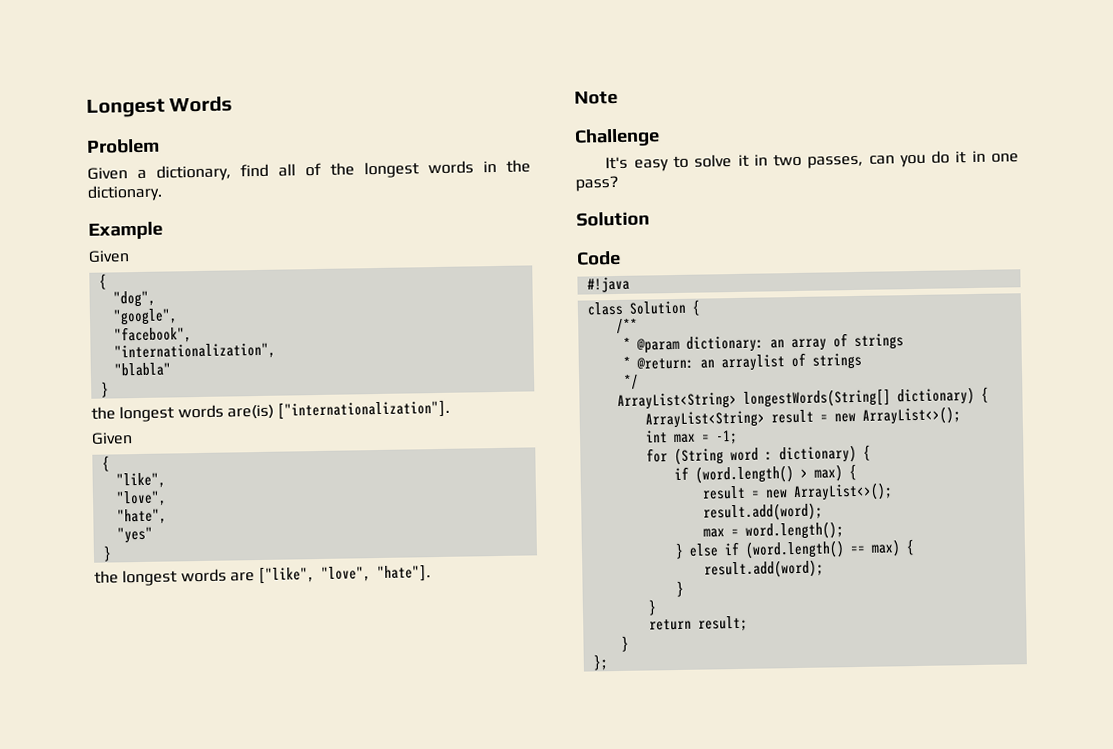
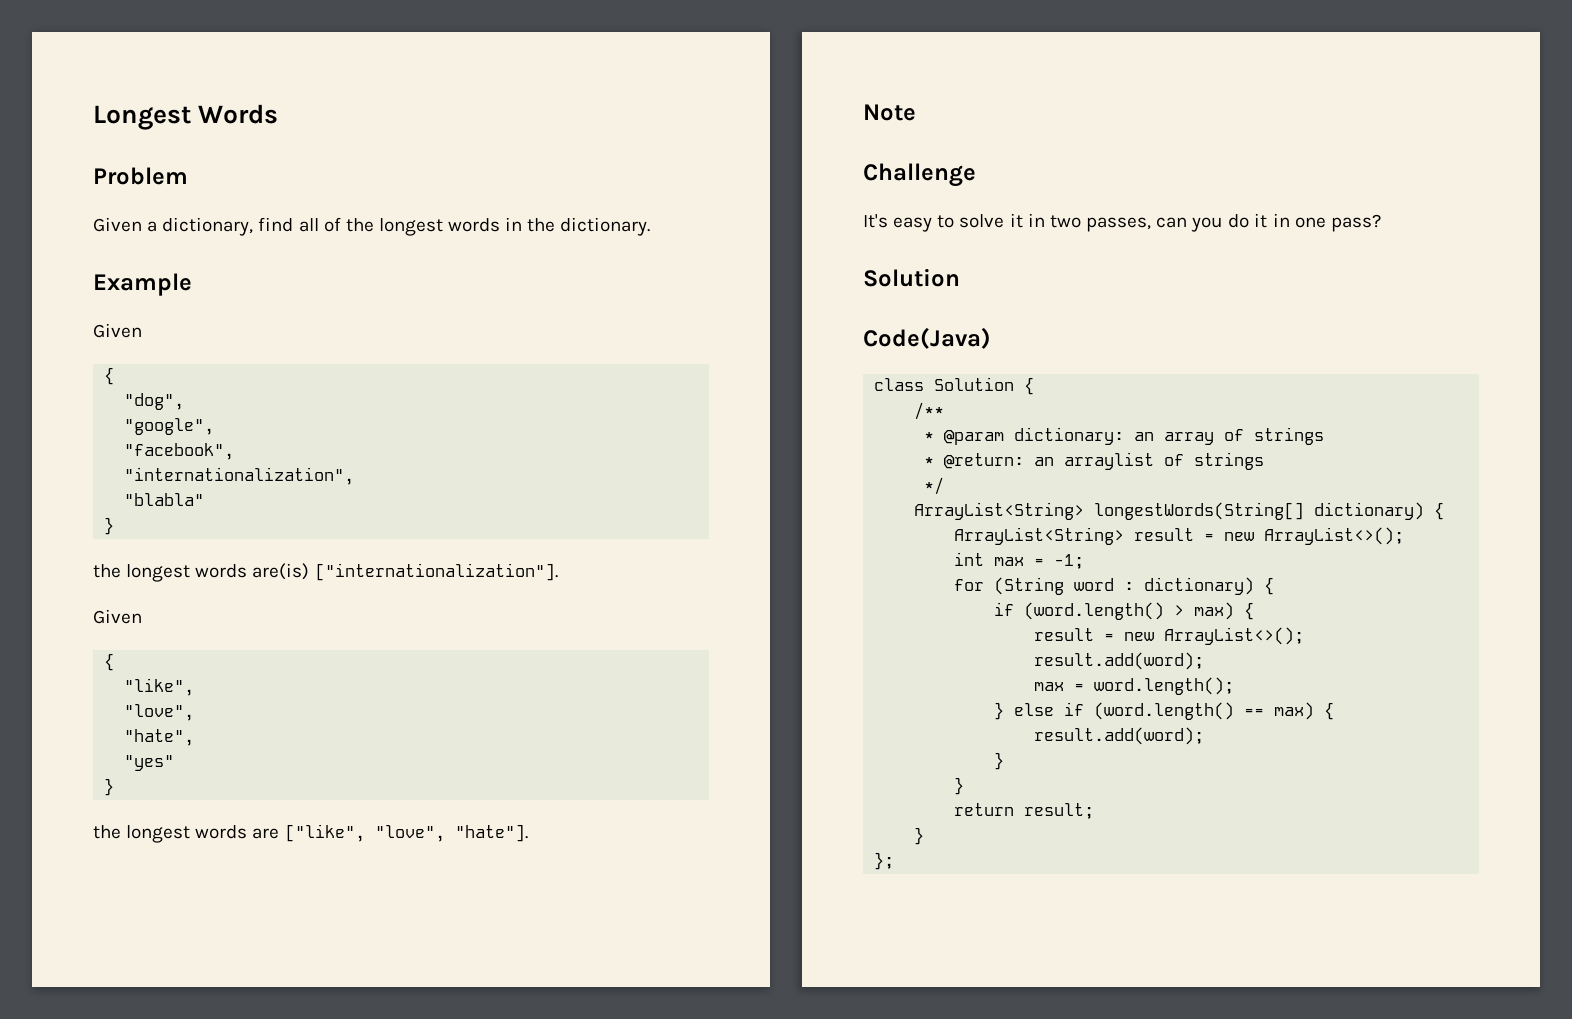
- Code
- #!java
+ Code(Java)

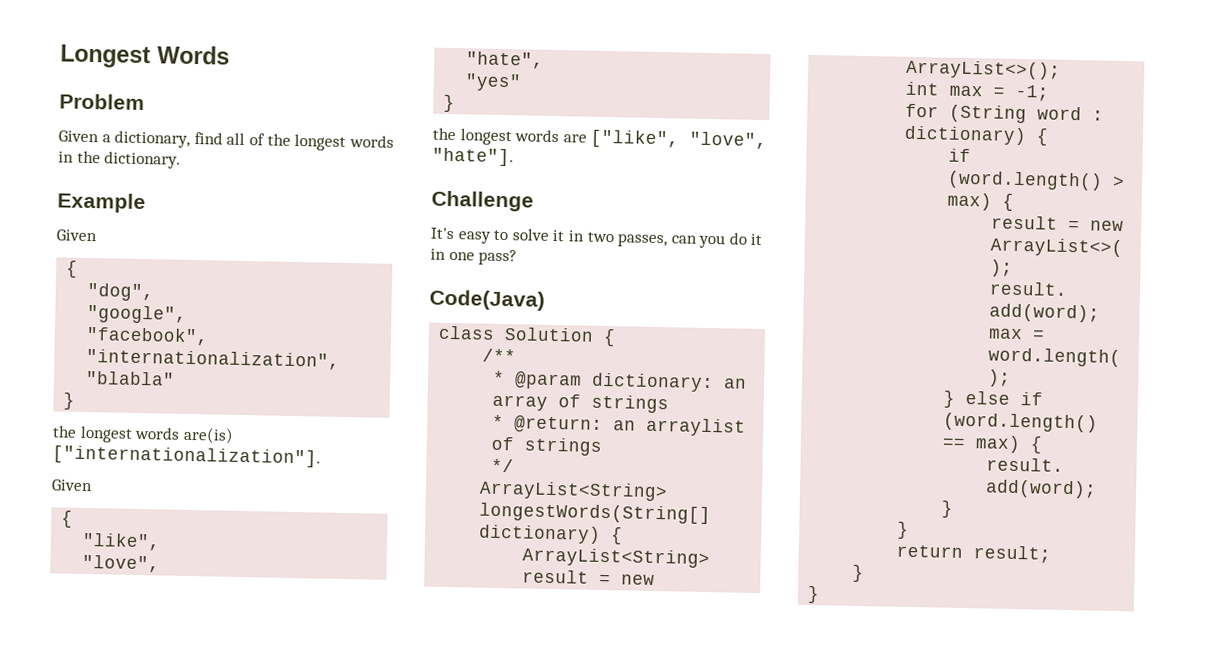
- Note
  It's easy to solve it in two passes, can you do it in one pass?
- Solution
  return result;
  }
- };
+ }

